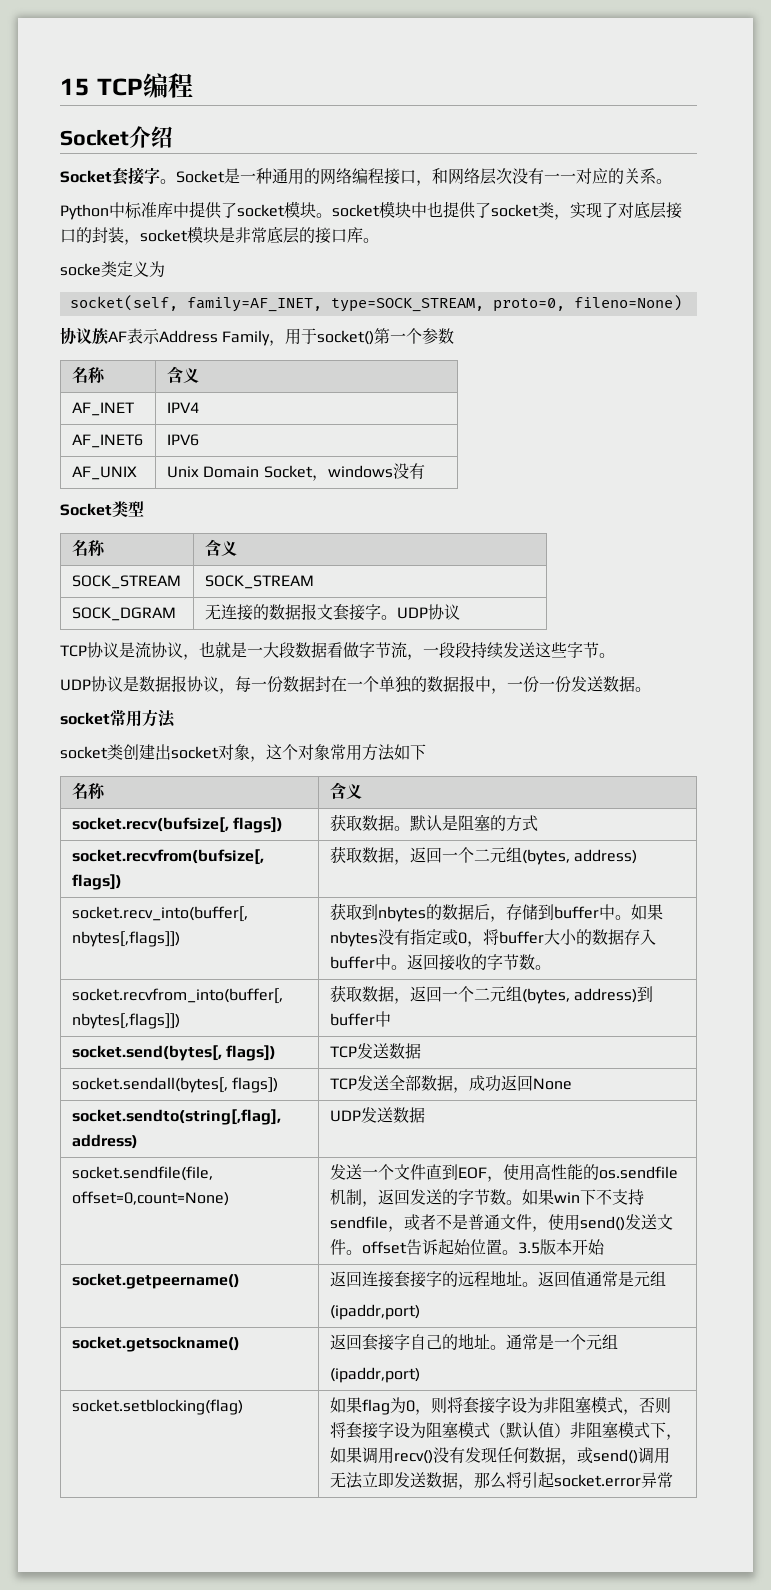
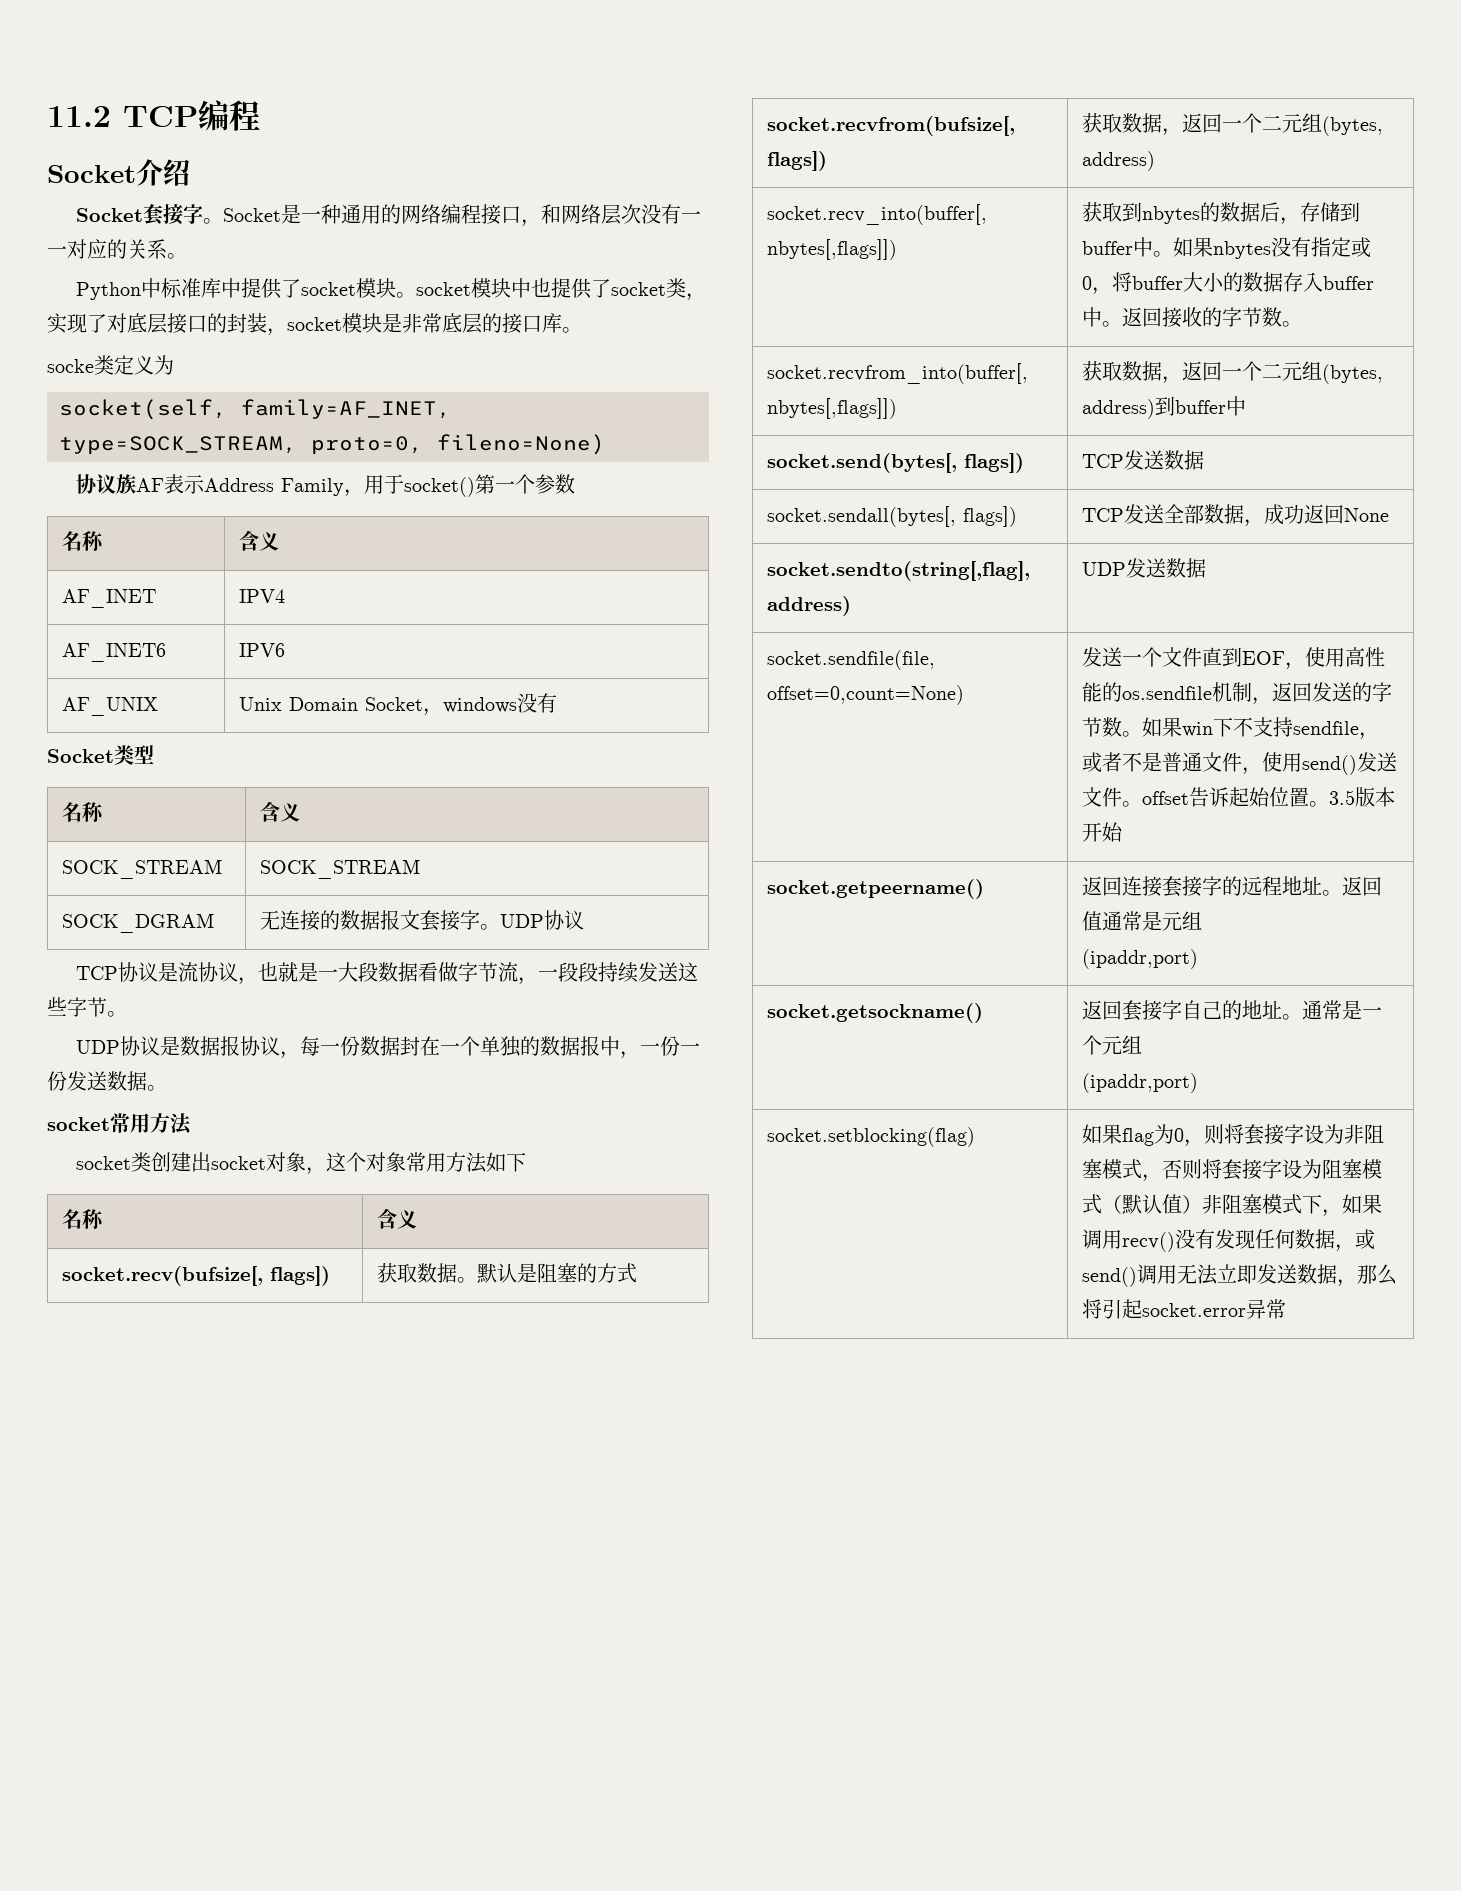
- 15 TCP编程
+ 11.2 TCP编程

